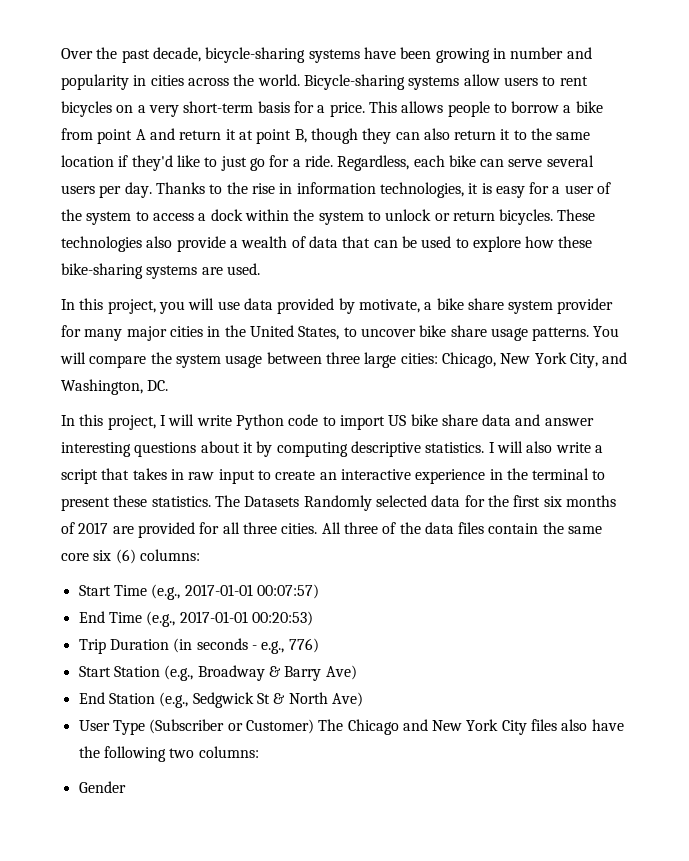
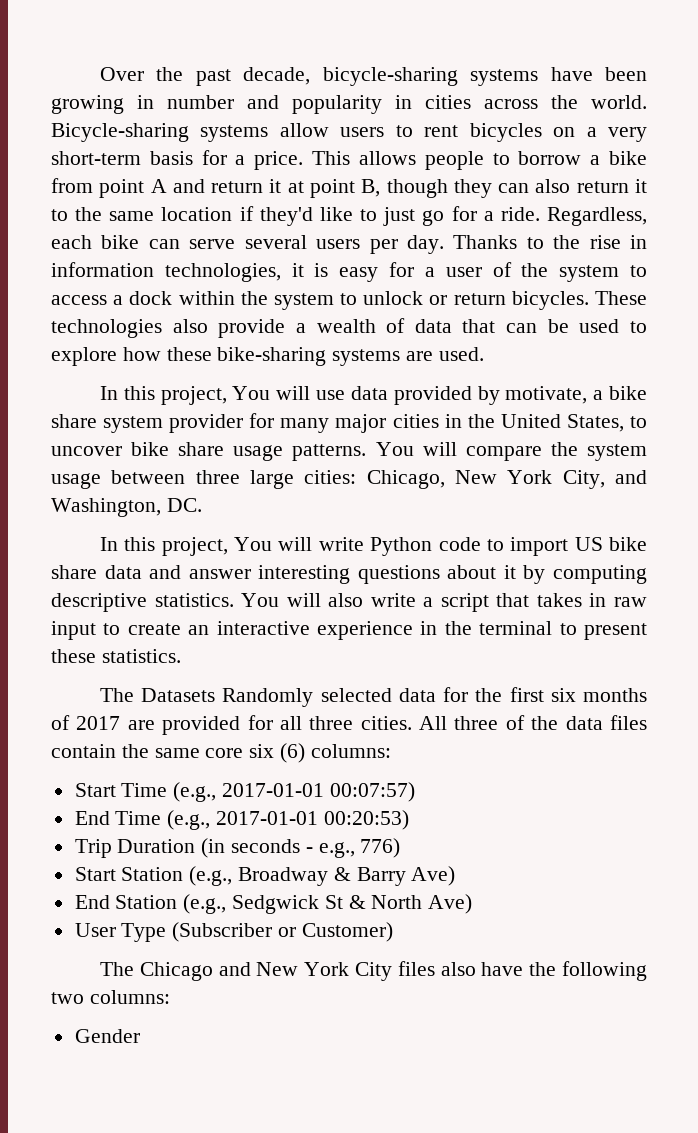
- In this project, you will use data provided by motivate, a bike share system provider for many major cities in the United States, to uncover bike share usage patterns.
+ In this project, You will use data provided by motivate, a bike share system provider for many major cities in the United States, to uncover bike share usage patterns.
- In this project, I will write Python code to import US bike share data and answer interesting questions about it by computing descriptive statistics.
+ In this project, You will write Python code to import US bike share data and answer interesting questions about it by computing descriptive statistics.
- I will also write a script that takes in raw input to create an interactive experience in the terminal to present these statistics. The Datasets Randomly selected data for the first six months of 2017 are provided for all three cities.
+ You will also write a script that takes in raw input to create an interactive experience in the terminal to present these statistics.
+ The Datasets Randomly selected data for the first six months of 2017 are provided for all three cities.
- User Type (Subscriber or Customer) The Chicago and New York City files also have the following two columns:
+ User Type (Subscriber or Customer)
+ The Chicago and New York City files also have the following two columns:

